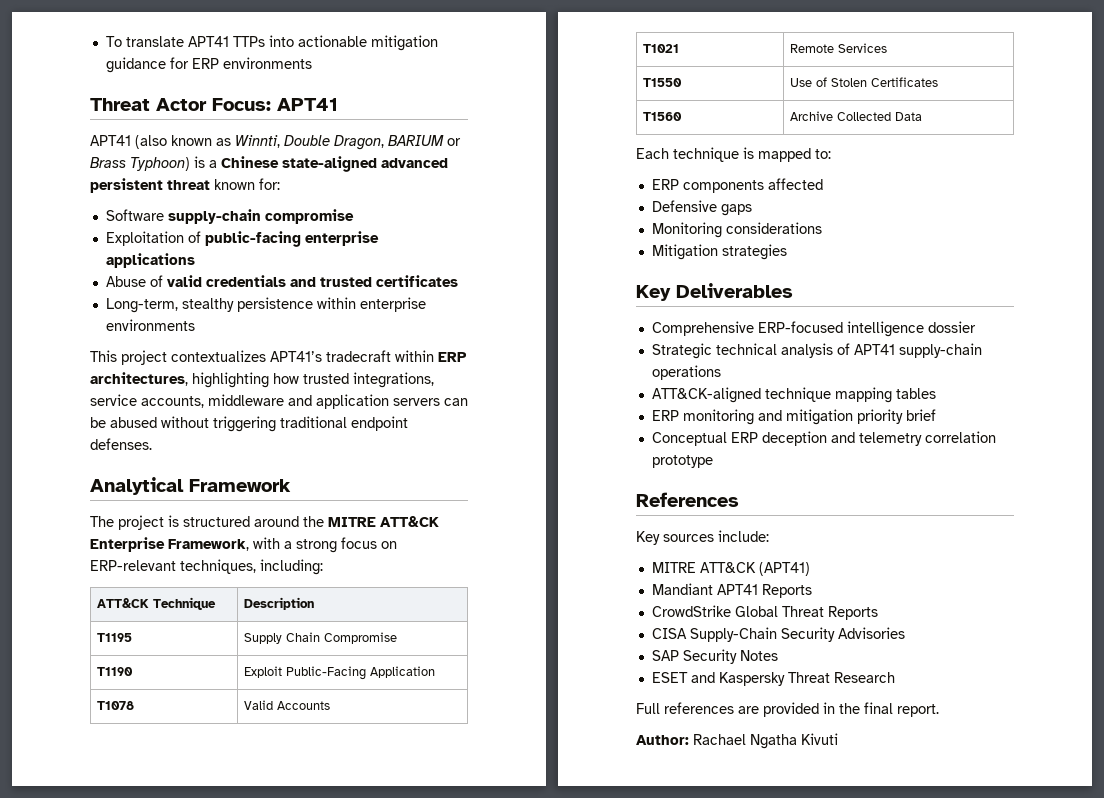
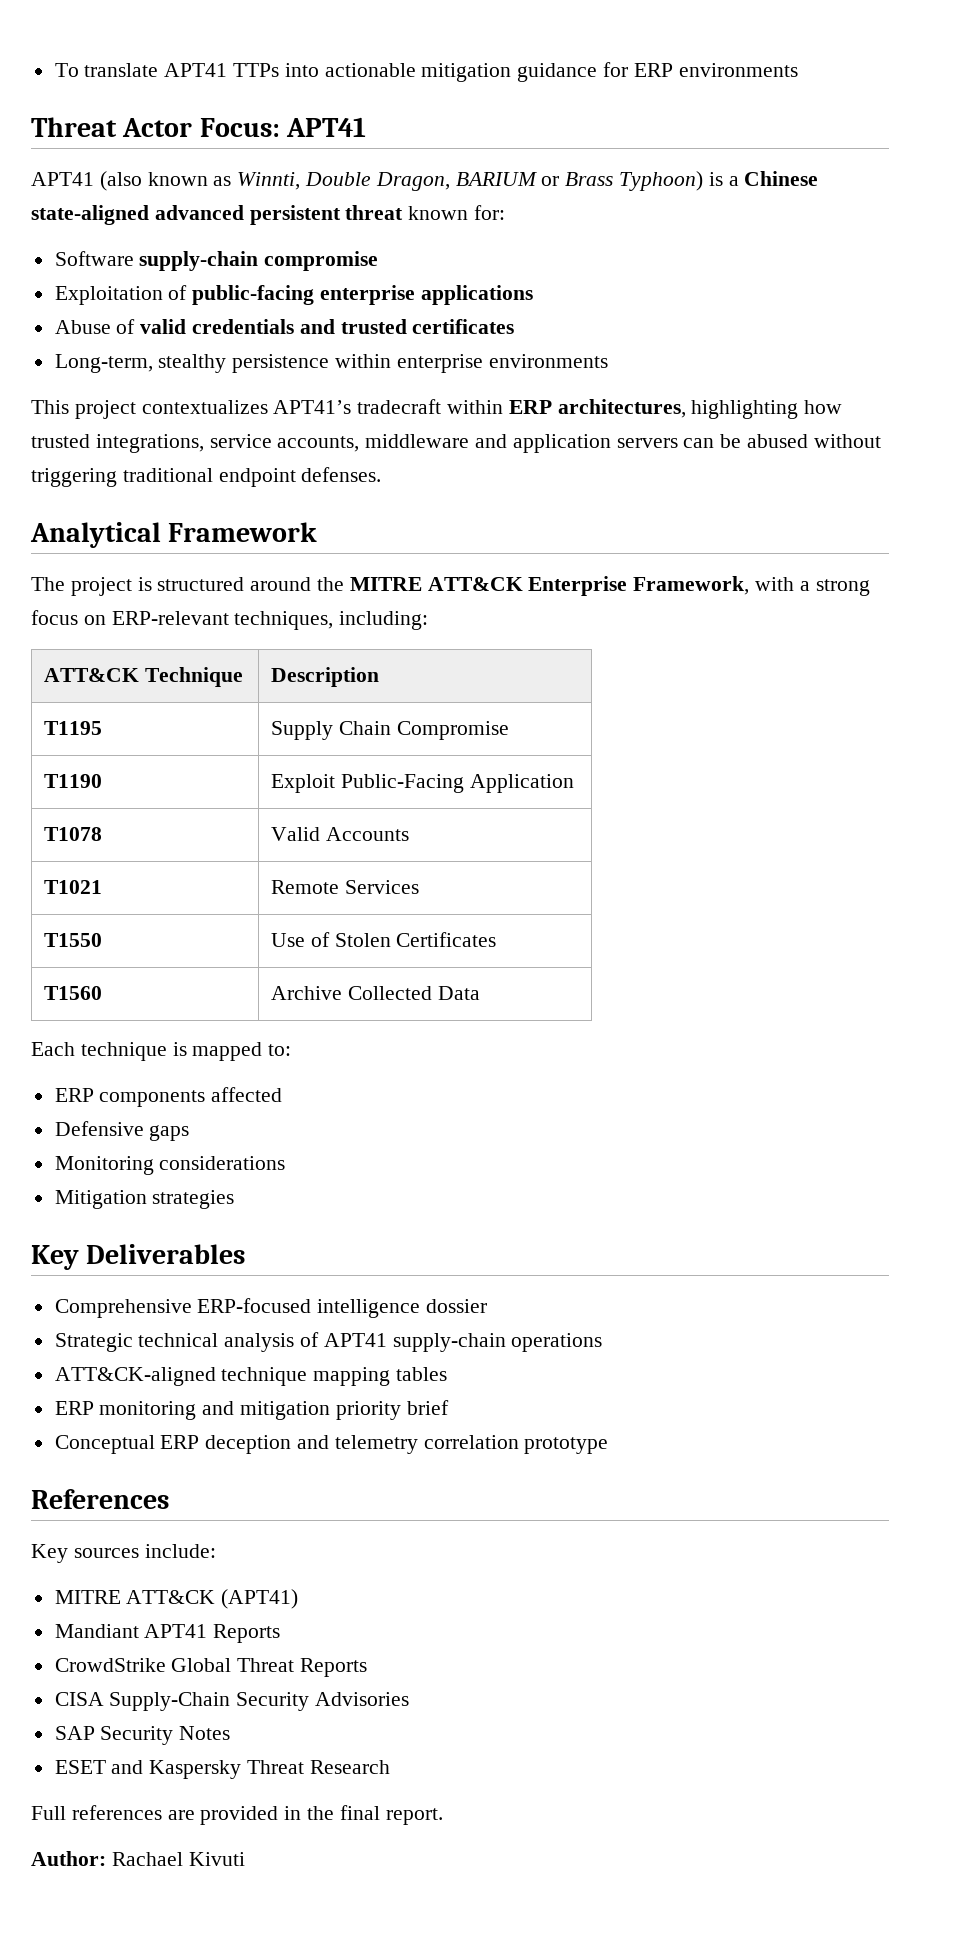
- Author: Rachael Ngatha Kivuti
+ Author: Rachael Kivuti

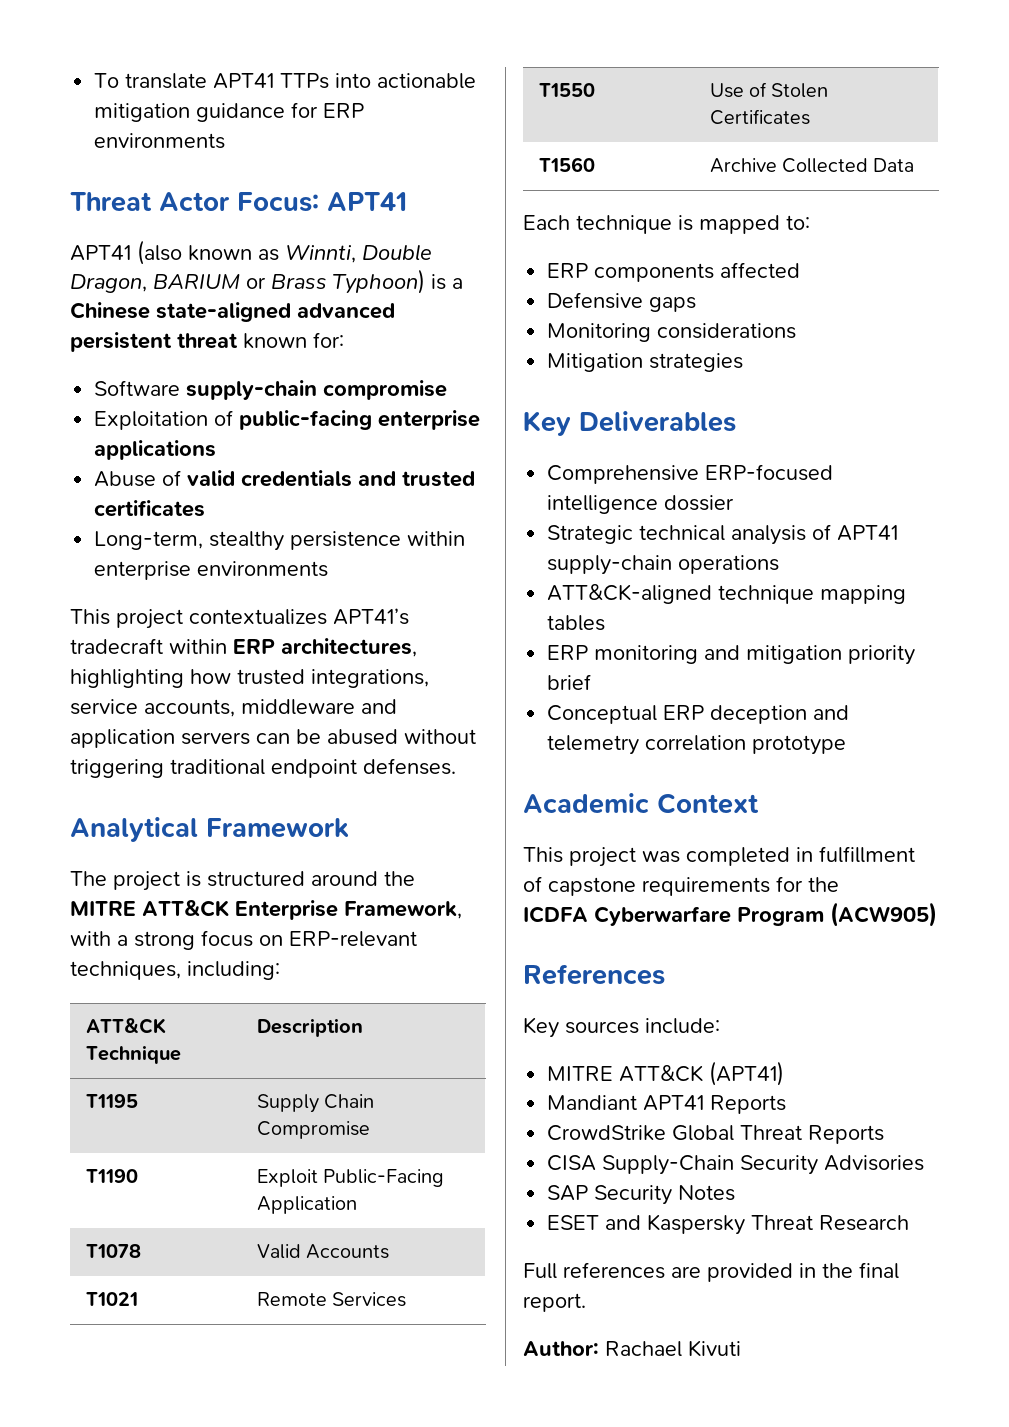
+ Academic Context
+ This project was completed in fulfillment of capstone requirements for the
+ ICDFA Cyberwarfare Program (ACW905)

